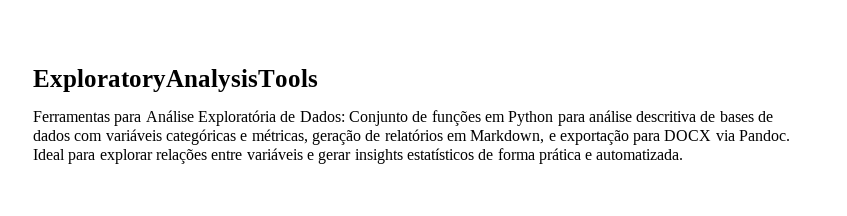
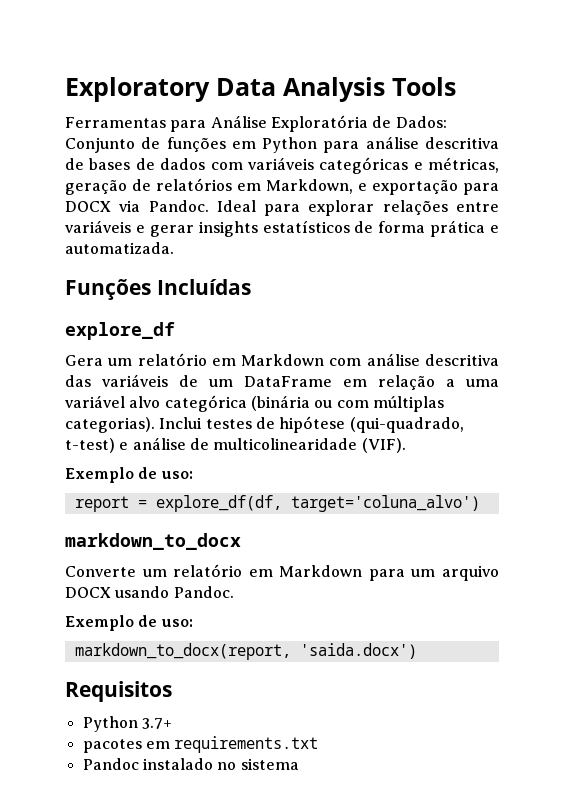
- ExploratoryAnalysisTools
+ Exploratory Data Analysis Tools
+ Funções Incluídas
+ explore_df
+ Gera um relatório em Markdown com análise descritiva das variáveis de um DataFrame em relação a uma variável alvo categórica (binária ou com múltiplas categorias). Inclui testes de hipótese (qui-quadrado, t-test) e análise de multicolinearidade (VIF).
+ Exemplo de uso:
+ report = explore_df(df, target='coluna_alvo')
+ markdown_to_docx
+ Converte um relatório em Markdown para um arquivo DOCX usando Pandoc.
+ Exemplo de uso:
+ markdown_to_docx(report, 'saida.docx')
+ Requisitos
+ Python 3.7+
+ pacotes em requirements.txt
+ Pandoc instalado no sistema

